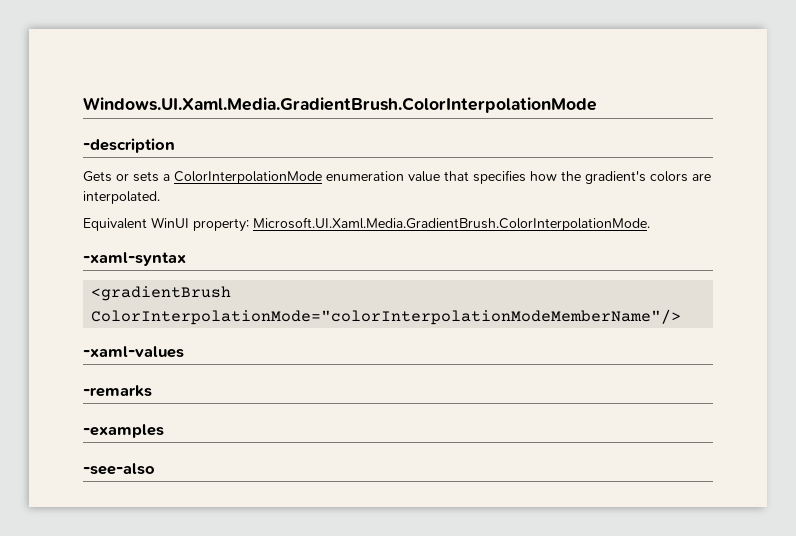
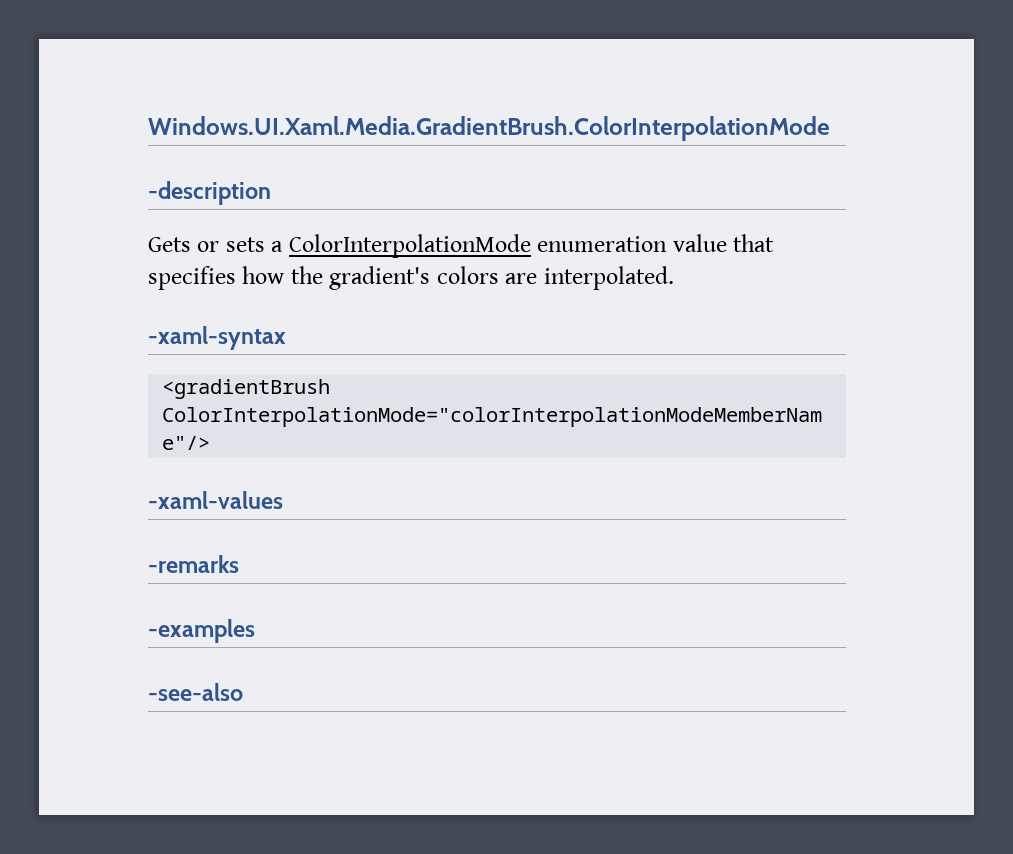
- Equivalent WinUI property: Microsoft.UI.Xaml.Media.GradientBrush.ColorInterpolationMode.

